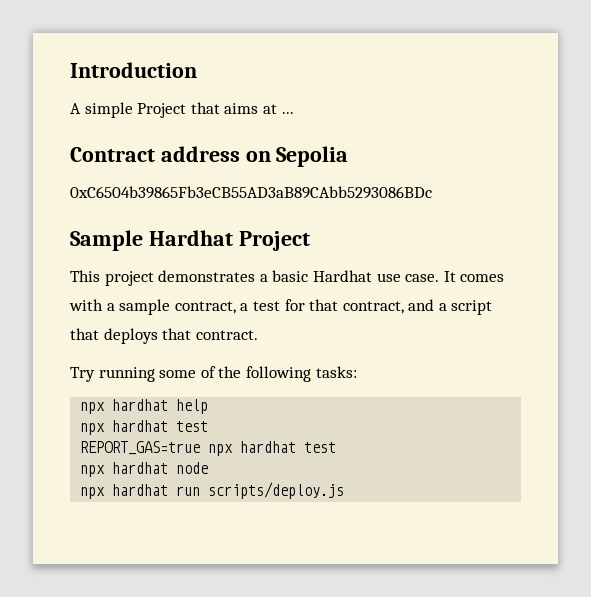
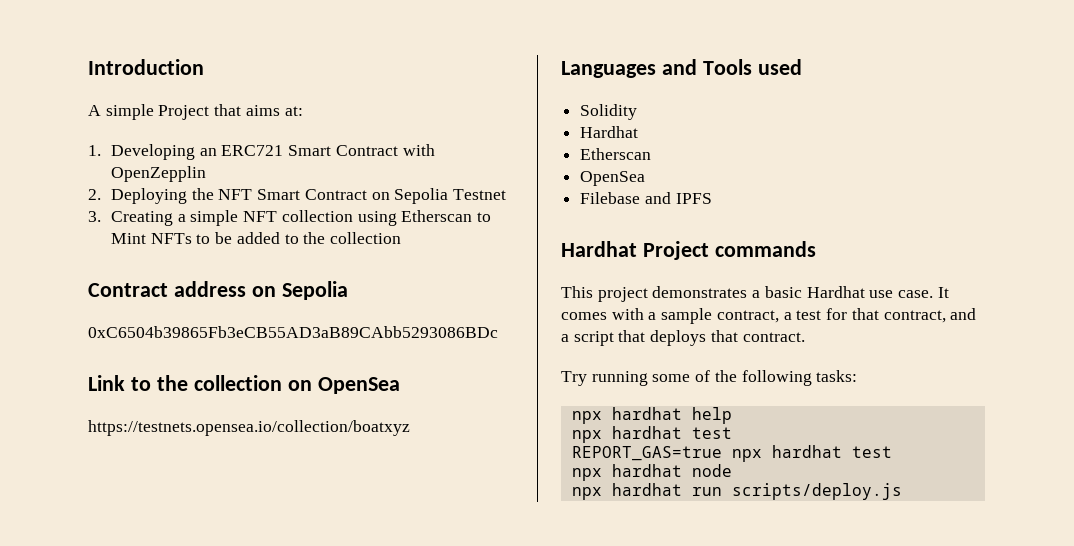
- A simple Project that aims at ...
+ A simple Project that aims at:
+ 1. Developing an ERC721 Smart Contract with OpenZepplin
+ 2. Deploying the NFT Smart Contract on Sepolia Testnet
+ 3. Creating a simple NFT collection using Etherscan to Mint NFTs to be added to the collection
- Sample Hardhat Project
+ Link to the collection on OpenSea
+ https://testnets.opensea.io/collection/boatxyz
+ Languages and Tools used
+ Solidity
+ Hardhat
+ Etherscan
+ OpenSea
+ Filebase and IPFS
+ Hardhat Project commands

